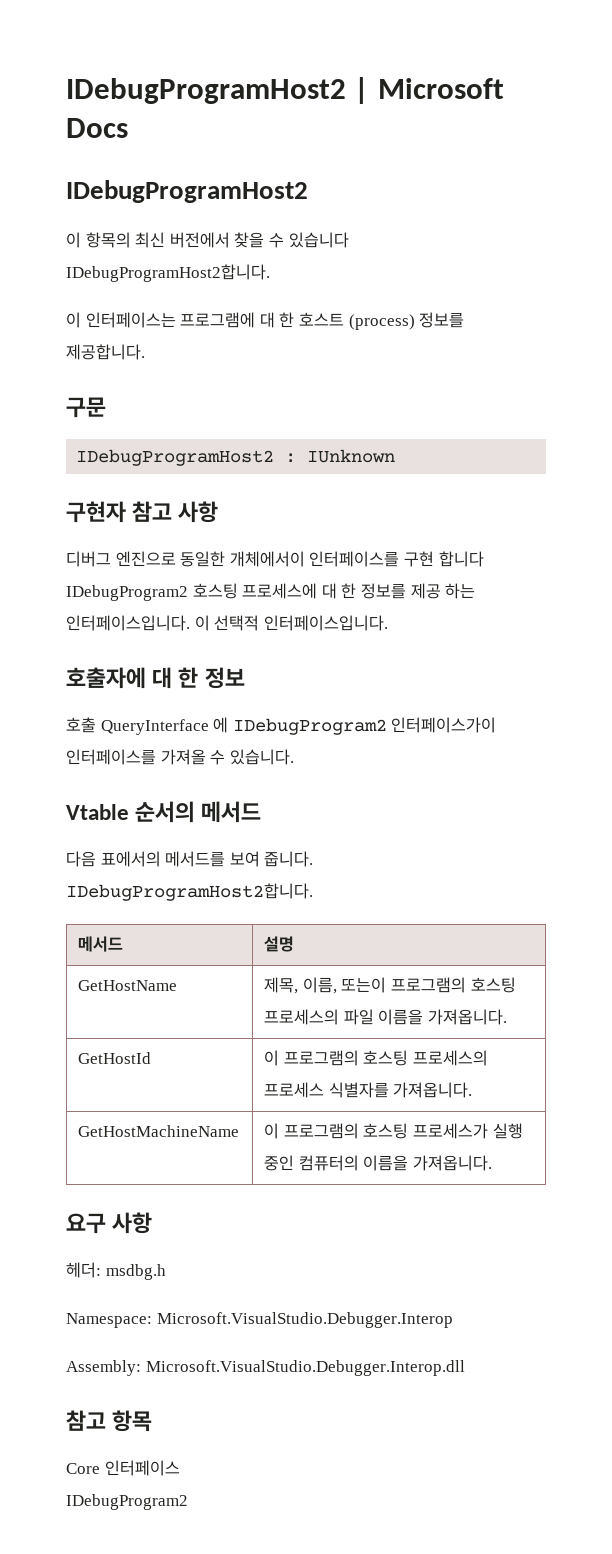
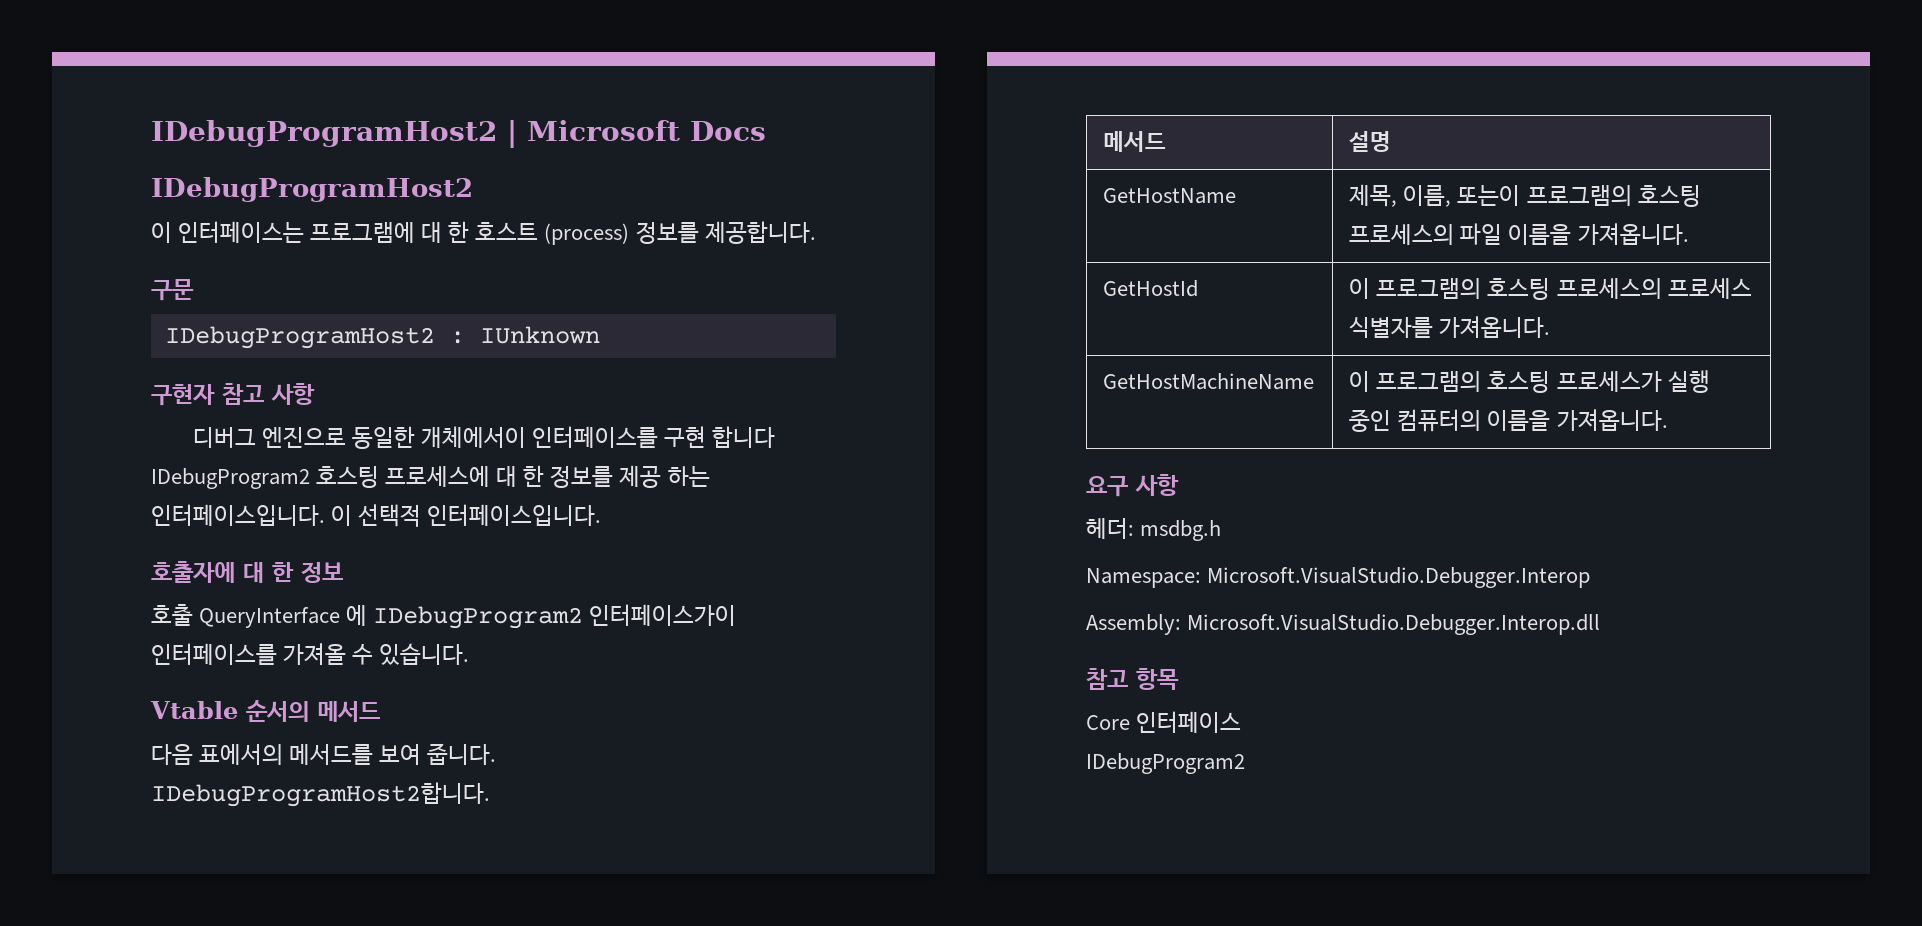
- 이 항목의 최신 버전에서 찾을 수 있습니다 IDebugProgramHost2합니다.

